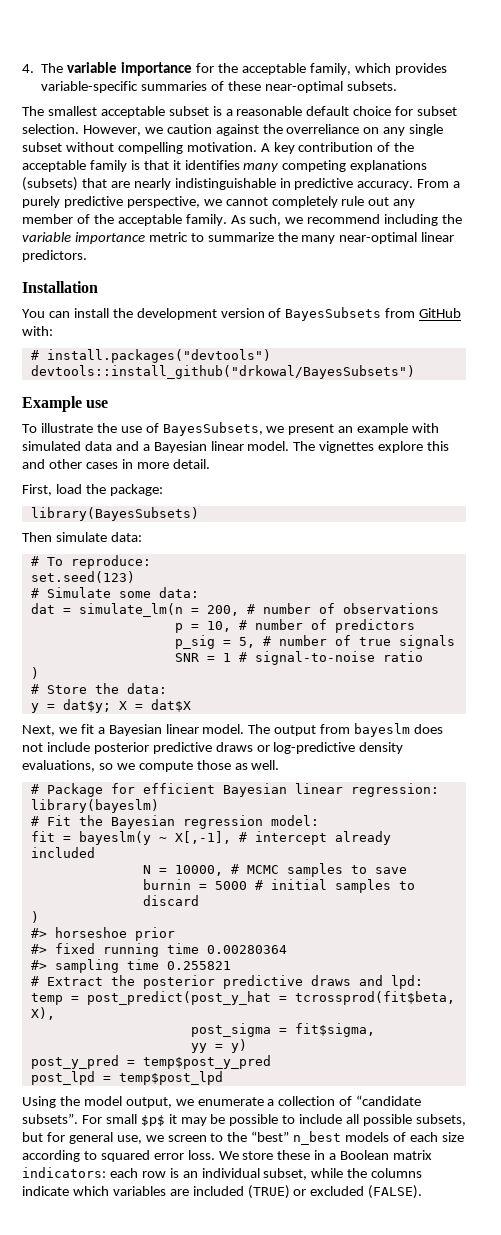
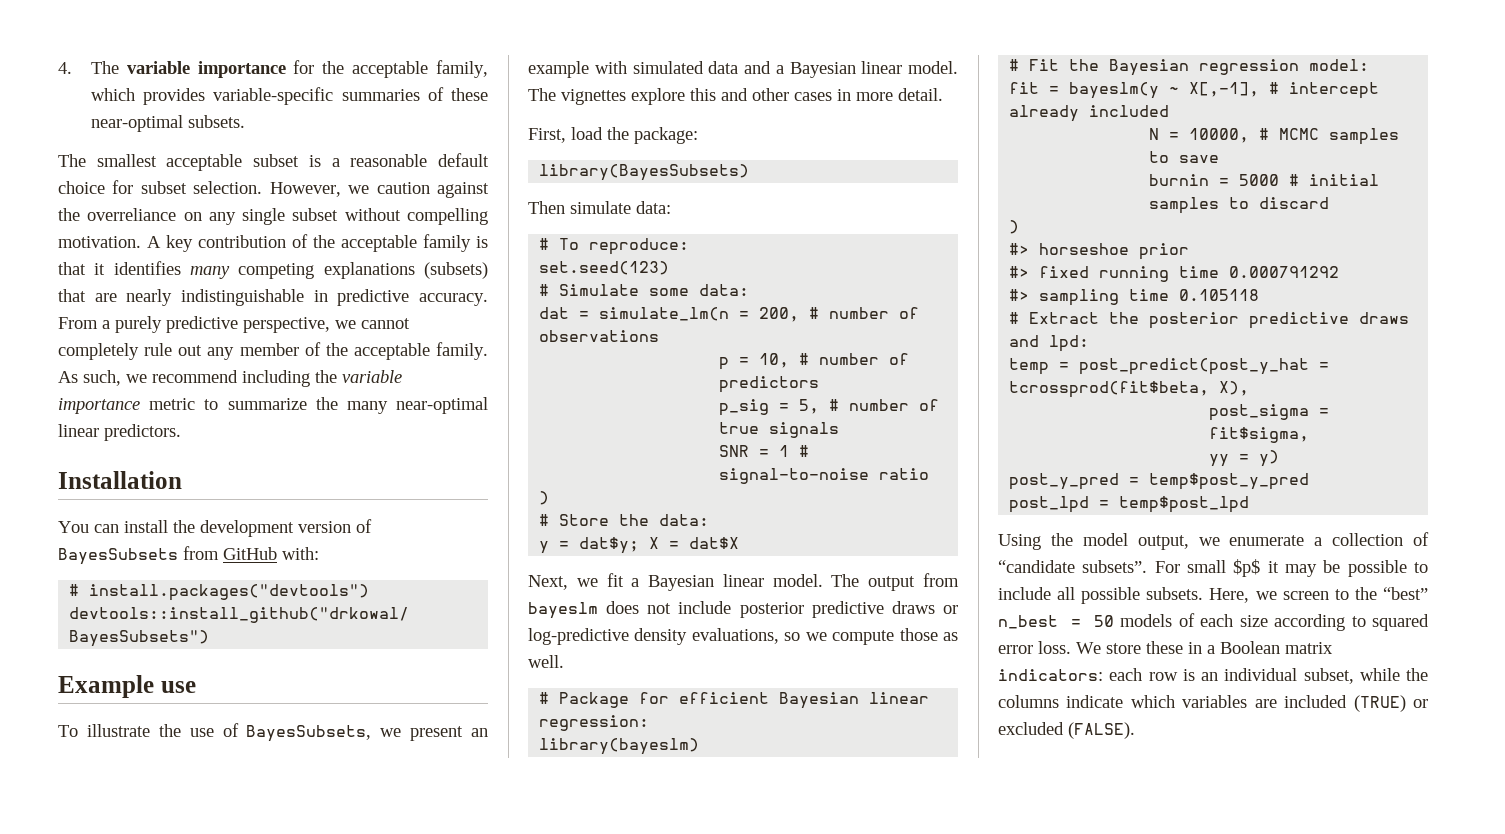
- #> fixed running time 0.00280364
+ #> fixed running time 0.000791292
- #> sampling time 0.255821
+ #> sampling time 0.105118
- For small $p$ it may be possible to include all possible subsets, but for general use, we screen to the “best” n_best models of each size according to squared error loss.
+ For small $p$ it may be possible to include all possible subsets. Here, we screen to the “best” n_best = 50 models of each size according to squared error loss.

